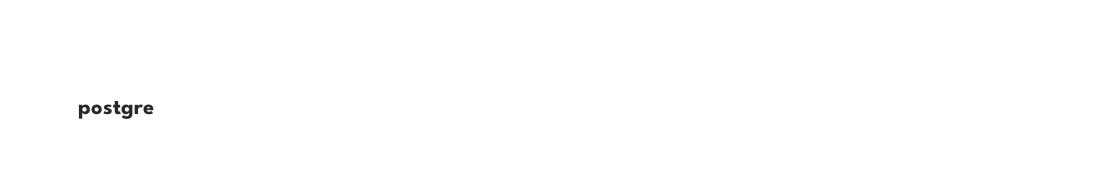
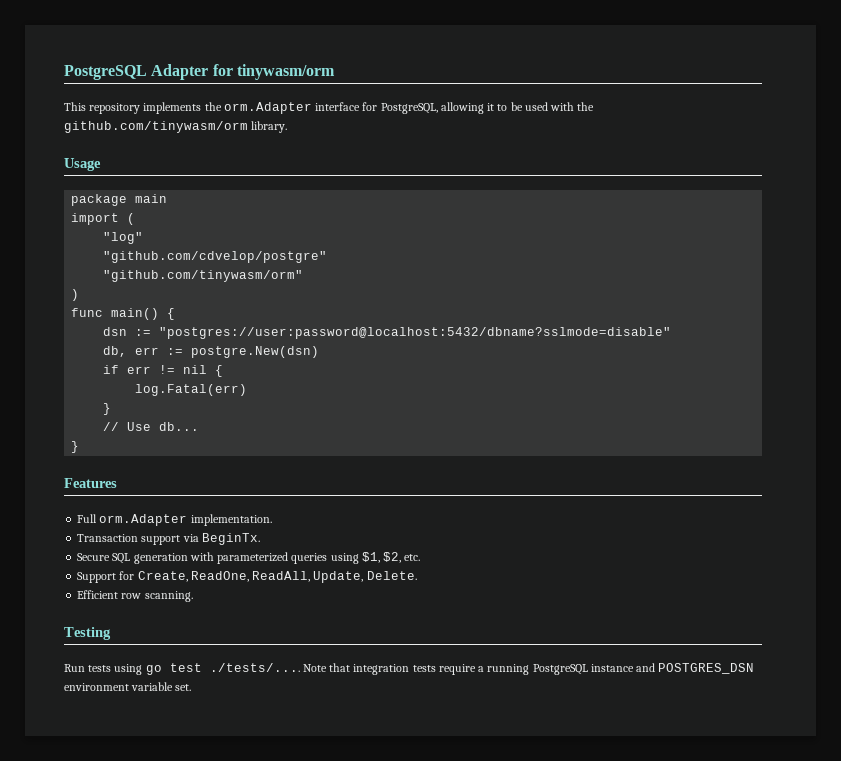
- postgre
+ PostgreSQL Adapter for tinywasm/orm
+ This repository implements the orm.Adapter interface for PostgreSQL, allowing it to be used with the github.com/tinywasm/orm library.
+ Usage
+ package main
+ import (
+ "log"
+ "github.com/cdvelop/postgre"
+ "github.com/tinywasm/orm"
+ )
+ func main() {
+ dsn := "postgres://user:password@localhost:5432/dbname?sslmode=disable"
+ db, err := postgre.New(dsn)
+ if err != nil {
+ log.Fatal(err)
+ }
+ // Use db...
+ }
+ Features
+ Full orm.Adapter implementation.
+ Transaction support via BeginTx.
+ Secure SQL generation with parameterized queries using $1, $2, etc.
+ Support for Create, ReadOne, ReadAll, Update, Delete.
+ Efficient row scanning.
+ Testing
+ Run tests using go test ./tests/.... Note that integration tests require a running PostgreSQL instance and POSTGRES_DSN environment variable set.

